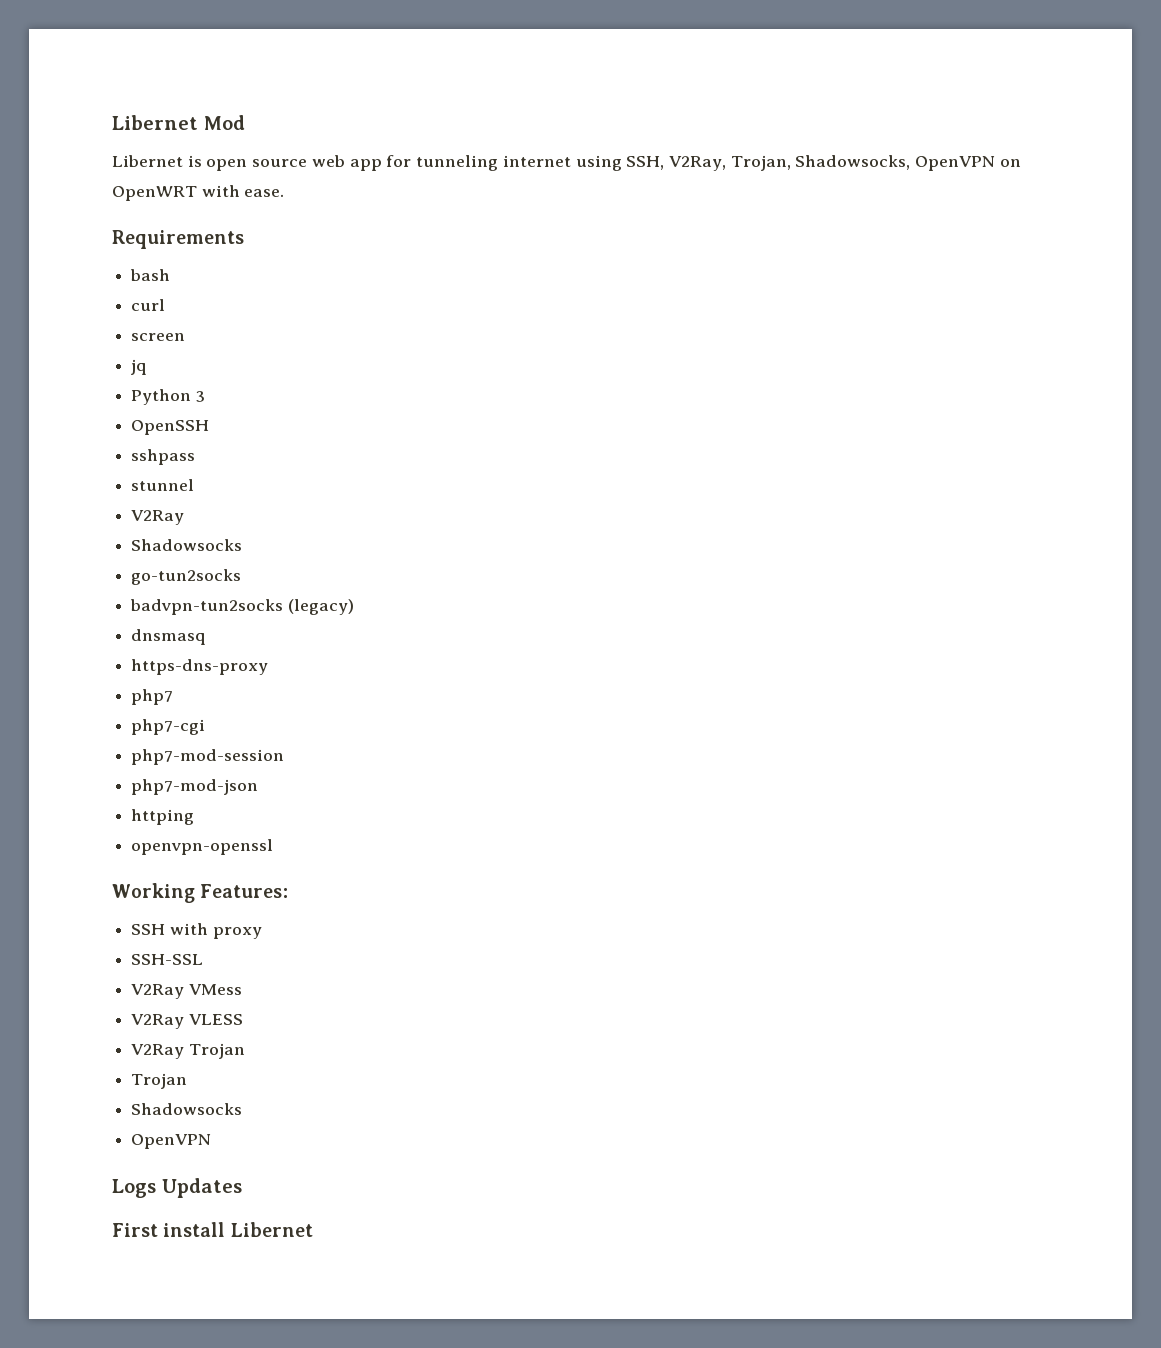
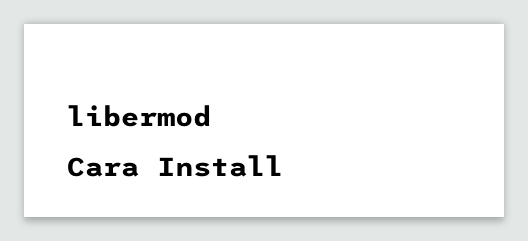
- Libernet Mod
- Libernet is open source web app for tunneling internet using SSH, V2Ray, Trojan, Shadowsocks, OpenVPN on OpenWRT with ease.
- Requirements
- bash
- curl
- screen
- jq
- Python 3
- OpenSSH
- sshpass
- stunnel
- V2Ray
- Shadowsocks
- go-tun2socks
- badvpn-tun2socks (legacy)
- dnsmasq
- https-dns-proxy
- php7
- php7-cgi
- php7-mod-session
- php7-mod-json
- httping
- openvpn-openssl
- Working Features:
- SSH with proxy
- SSH-SSL
- V2Ray VMess
- V2Ray VLESS
- V2Ray Trojan
- Trojan
- Shadowsocks
- OpenVPN
- Logs Updates
- First install Libernet
+ libermod
+ Cara Install

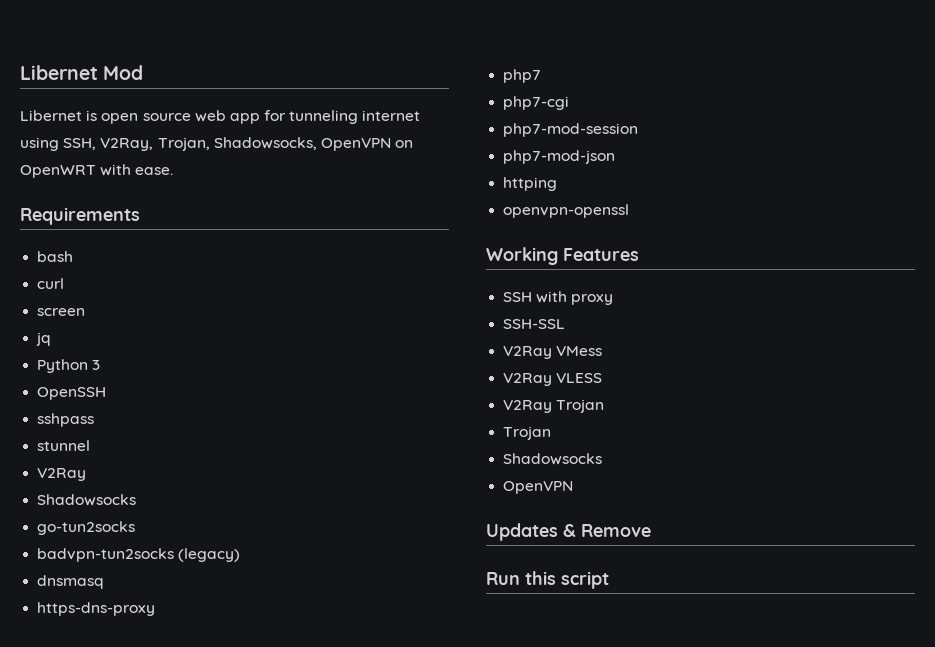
- libermod
- Cara Install
+ Libernet Mod
+ Libernet is open source web app for tunneling internet using SSH, V2Ray, Trojan, Shadowsocks, OpenVPN on OpenWRT with ease.
+ Requirements
+ bash
+ curl
+ screen
+ jq
+ Python 3
+ OpenSSH
+ sshpass
+ stunnel
+ V2Ray
+ Shadowsocks
+ go-tun2socks
+ badvpn-tun2socks (legacy)
+ dnsmasq
+ https-dns-proxy
+ php7
+ php7-cgi
+ php7-mod-session
+ php7-mod-json
+ httping
+ openvpn-openssl
+ Working Features
+ SSH with proxy
+ SSH-SSL
+ V2Ray VMess
+ V2Ray VLESS
+ V2Ray Trojan
+ Trojan
+ Shadowsocks
+ OpenVPN
+ Updates & Remove
+ Run this script

